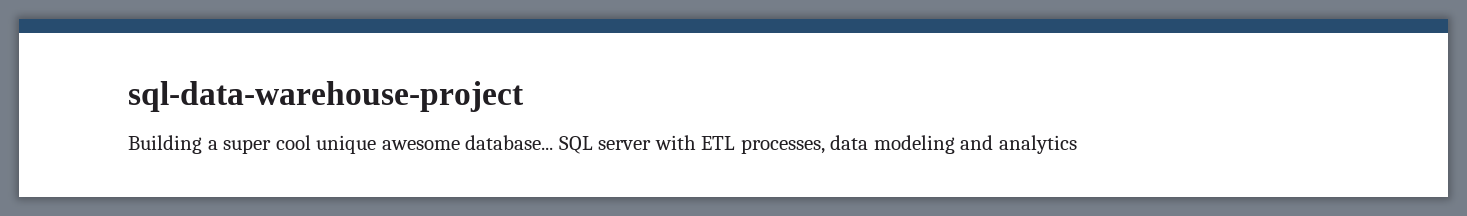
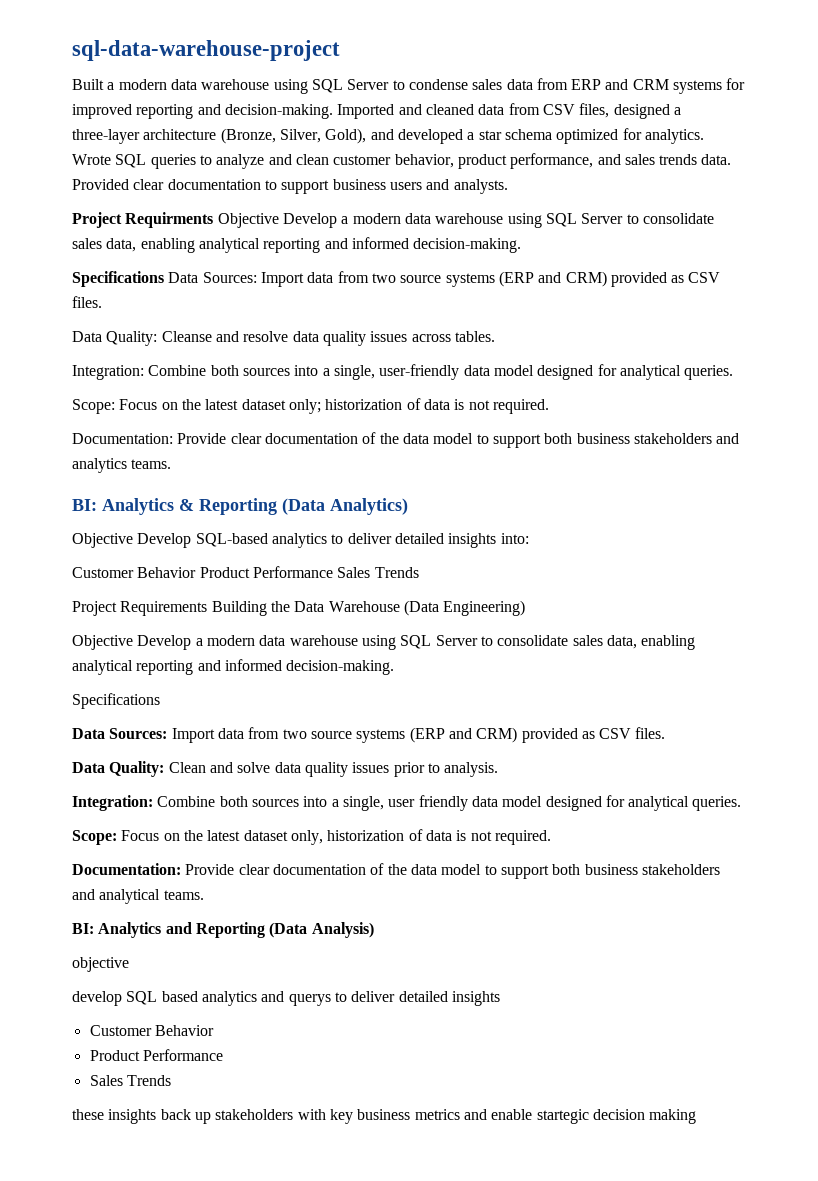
- Building a super cool unique awesome database... SQL server with ETL processes, data modeling and analytics
+ Built a modern data warehouse using SQL Server to condense sales data from ERP and CRM systems for improved reporting and decision-making. Imported and cleaned data from CSV files, designed a three-layer architecture (Bronze, Silver, Gold), and developed a star schema optimized for analytics. Wrote SQL queries to analyze and clean customer behavior, product performance, and sales trends data. Provided clear documentation to support business users and analysts.
+ Project Requirments Objective Develop a modern data warehouse using SQL Server to consolidate sales data, enabling analytical reporting and informed decision-making.
+ Specifications Data Sources: Import data from two source systems (ERP and CRM) provided as CSV files.
+ Data Quality: Cleanse and resolve data quality issues across tables.
+ Integration: Combine both sources into a single, user-friendly data model designed for analytical queries.
+ Scope: Focus on the latest dataset only; historization of data is not required.
+ Documentation: Provide clear documentation of the data model to support both business stakeholders and analytics teams.
+ BI: Analytics & Reporting (Data Analytics)
+ Objective Develop SQL-based analytics to deliver detailed insights into:
+ Customer Behavior Product Performance Sales Trends
+ Project Requirements Building the Data Warehouse (Data Engineering)
+ Objective Develop a modern data warehouse using SQL Server to consolidate sales data, enabling analytical reporting and informed decision-making.
+ Specifications
+ Data Sources: Import data from two source systems (ERP and CRM) provided as CSV files.
+ Data Quality: Clean and solve data quality issues prior to analysis.
+ Integration: Combine both sources into a single, user friendly data model designed for analytical queries.
+ Scope: Focus on the latest dataset only, historization of data is not required.
+ Documentation: Provide clear documentation of the data model to support both business stakeholders and analytical teams.
+ BI: Analytics and Reporting (Data Analysis)
+ objective
+ develop SQL based analytics and querys to deliver detailed insights
+ Customer Behavior
+ Product Performance
+ Sales Trends
+ these insights back up stakeholders with key business metrics and enable startegic decision making

